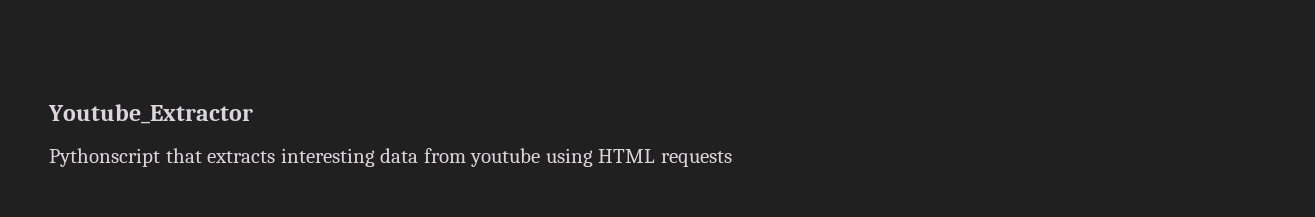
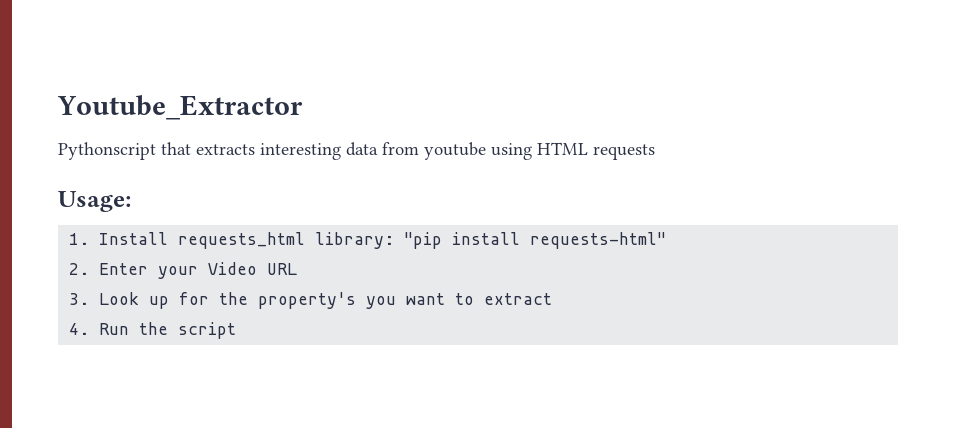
+ Usage:
+ 1. Install requests_html library: "pip install requests-html"
+ 2. Enter your Video URL
+ 3. Look up for the property's you want to extract
+ 4. Run the script

